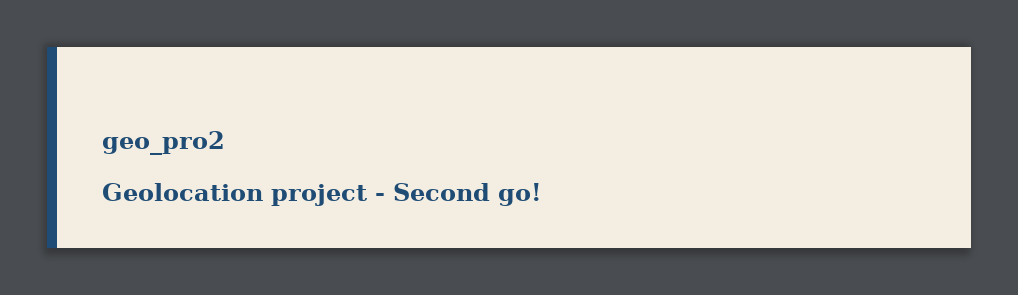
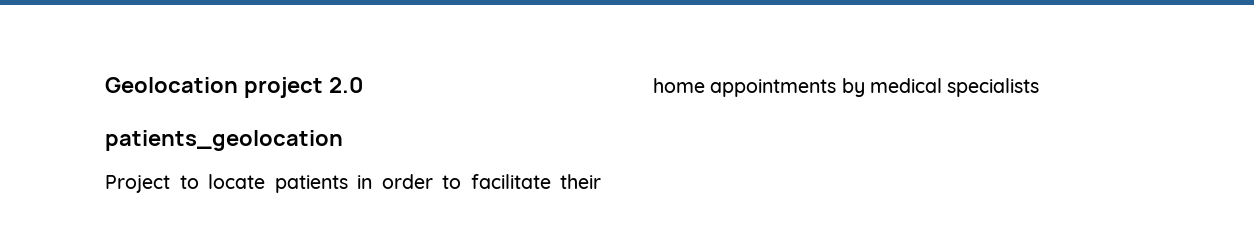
- geo_pro2
- Geolocation project - Second go!
+ Geolocation project 2.0
+ patients_geolocation
+ Project to locate patients in order to facilitate their home appointments by medical specialists

